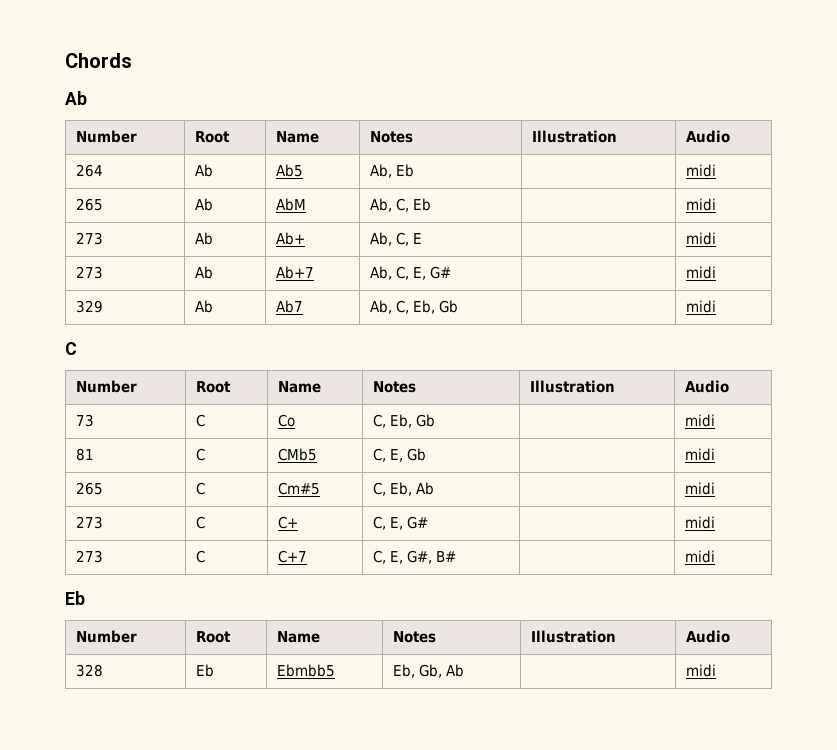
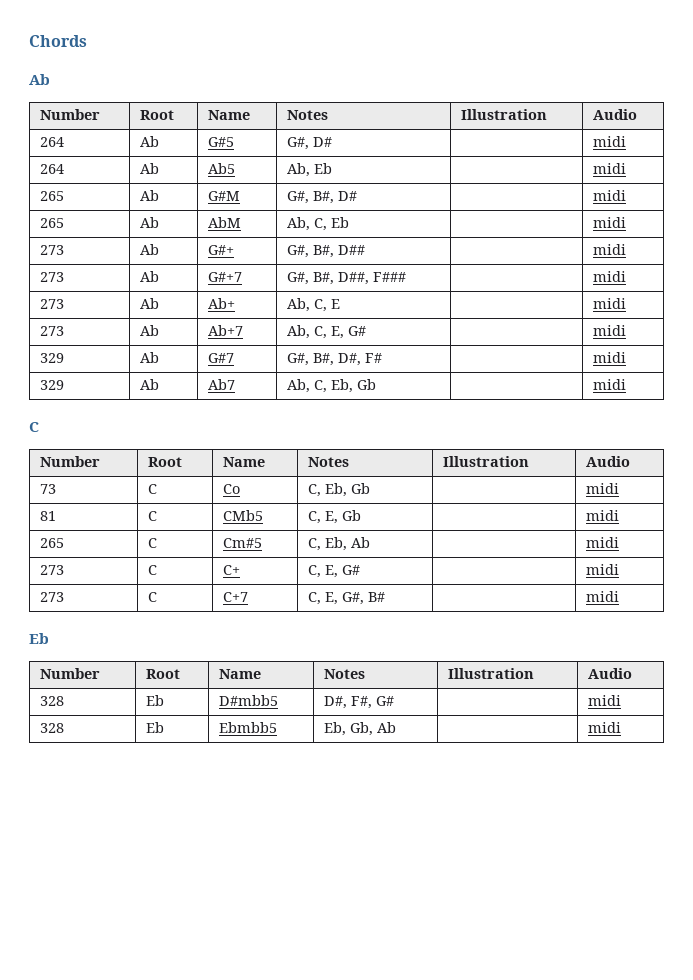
+ 264 | Ab | G#5 | G#, D# | | midi
+ 265 | Ab | G#M | G#, B#, D# | | midi
+ 273 | Ab | G#+ | G#, B#, D## | | midi
+ 273 | Ab | G#+7 | G#, B#, D##, F### | | midi
+ 329 | Ab | G#7 | G#, B#, D#, F# | | midi
+ 328 | Eb | D#mbb5 | D#, F#, G# | | midi

